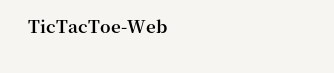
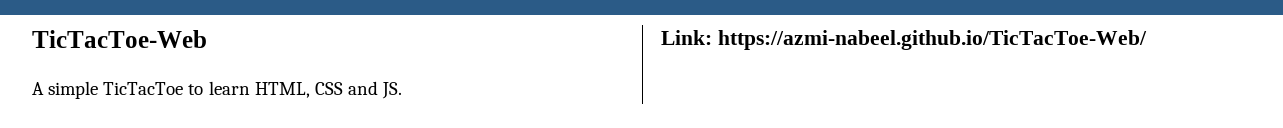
+ A simple TicTacToe to learn HTML, CSS and JS.
+ Link: https://azmi-nabeel.github.io/TicTacToe-Web/

